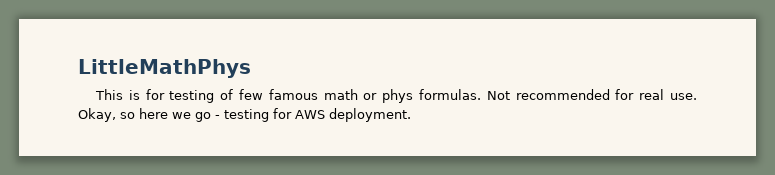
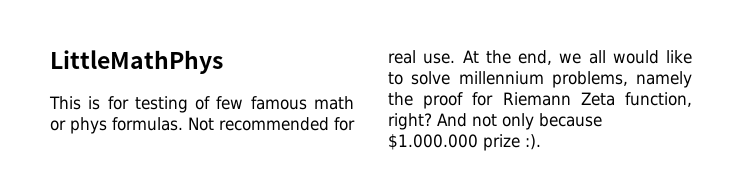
- Okay, so here we go - testing for AWS deployment.
+ At the end, we all would like to solve millennium problems, namely the proof for Riemann Zeta function, right? And not only because $1.000.000 prize :).

